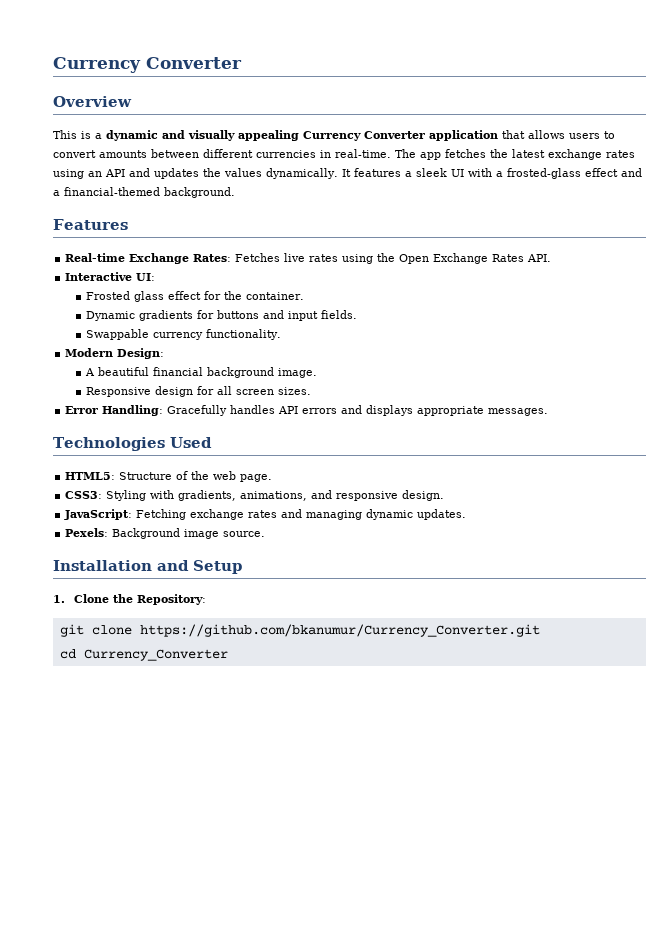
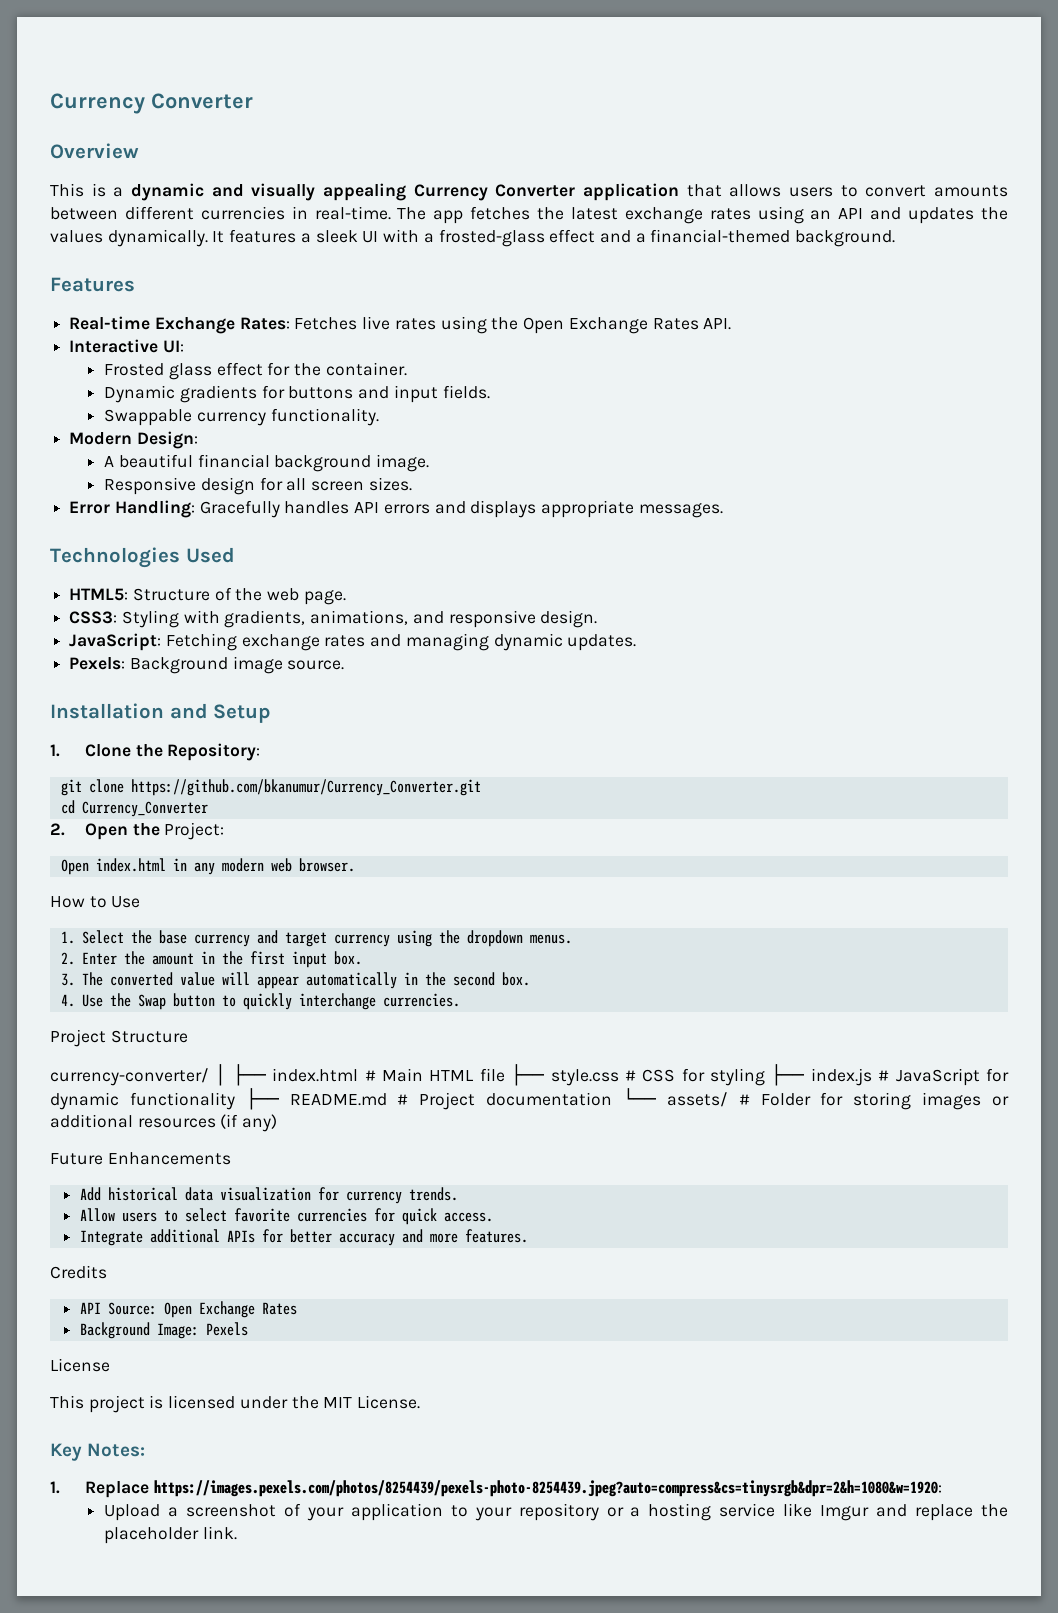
+ 2. Open the Project:
+ Open index.html in any modern web browser.
+ How to Use
+ 1. Select the base currency and target currency using the dropdown menus.
+ 2. Enter the amount in the first input box.
+ 3. The converted value will appear automatically in the second box.
+ 4. Use the Swap button to quickly interchange currencies.
+ Project Structure
+ currency-converter/ │ ├── index.html # Main HTML file ├── style.css # CSS for styling ├── index.js # JavaScript for dynamic functionality ├── README.md # Project documentation └── assets/ # Folder for storing images or additional resources (if any)
+ Future Enhancements
+ Add historical data visualization for currency trends.
+ Allow users to select favorite currencies for quick access.
+ Integrate additional APIs for better accuracy and more features.
+ Credits
+ API Source: Open Exchange Rates
+ Background Image: Pexels
+ License
+ This project is licensed under the MIT License.
+ Key Notes:
+ 1. Replace https://images.pexels.com/photos/8254439/pexels-photo-8254439.jpeg?auto=compress&cs=tinysrgb&dpr=2&h=1080&w=1920:
+ Upload a screenshot of your application to your repository or a hosting service like Imgur and replace the placeholder link.

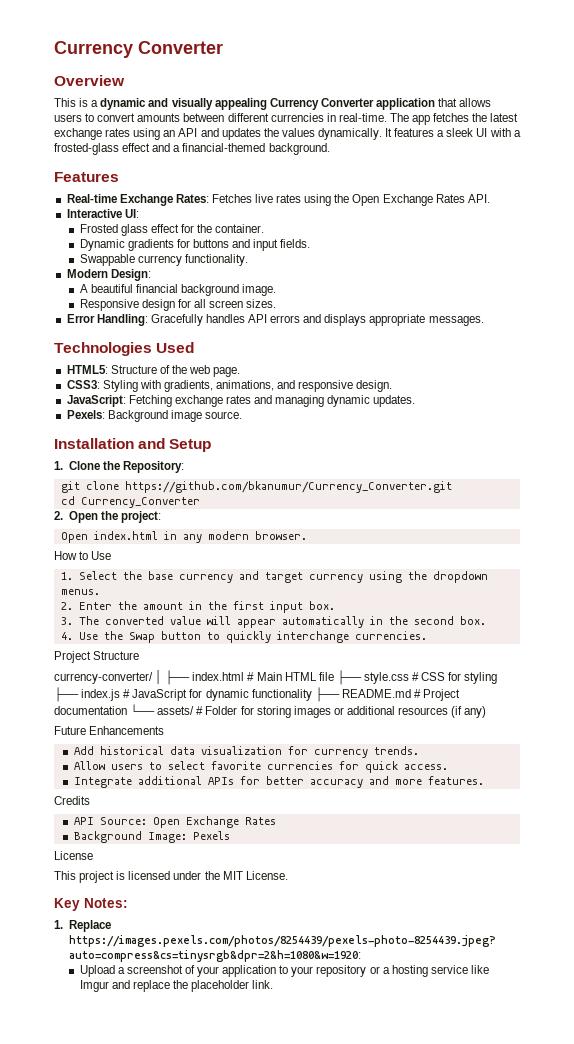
- 2. Open the Project:
+ 2. Open the project:
- Open index.html in any modern web browser.
+ Open index.html in any modern browser.

